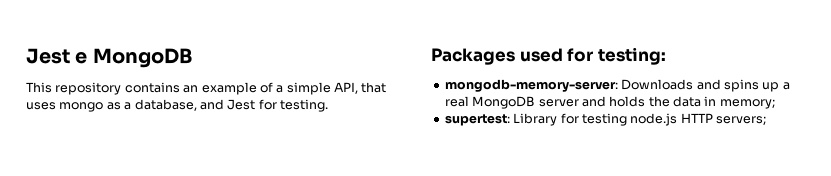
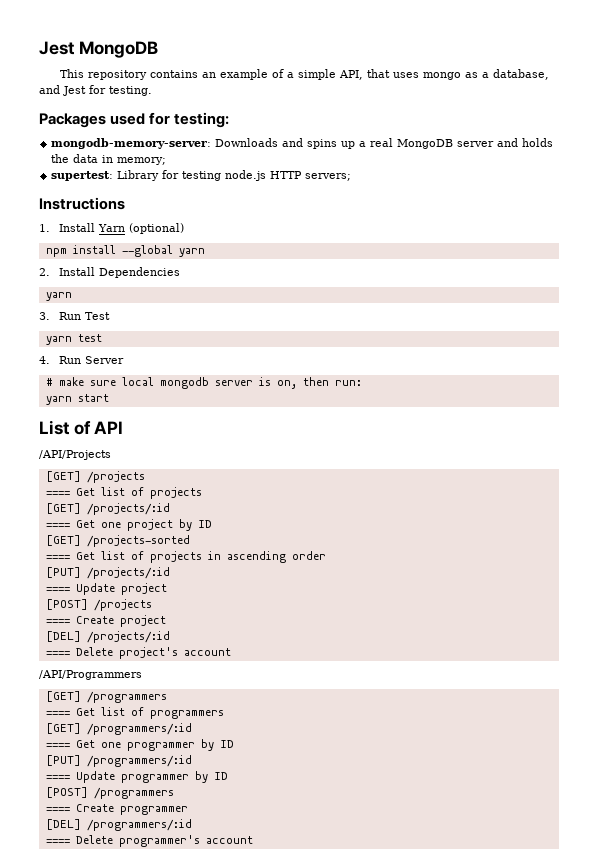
- Jest e MongoDB
+ Jest MongoDB
+ Instructions
+ 1. Install Yarn (optional)
+ npm install --global yarn
+ 2. Install Dependencies
+ yarn
+ 3. Run Test
+ yarn test
+ 4. Run Server
+ # make sure local mongodb server is on, then run:
+ yarn start
+ List of API
+ /API/Projects
+ [GET] /projects
+ ==== Get list of projects
+ [GET] /projects/:id
+ ==== Get one project by ID
+ [GET] /projects-sorted
+ ==== Get list of projects in ascending order
+ [PUT] /projects/:id
+ ==== Update project
+ [POST] /projects
+ ==== Create project
+ [DEL] /projects/:id
+ ==== Delete project's account
+ /API/Programmers
+ [GET] /programmers
+ ==== Get list of programmers
+ [GET] /programmers/:id
+ ==== Get one programmer by ID
+ [PUT] /programmers/:id
+ ==== Update programmer by ID
+ [POST] /programmers
+ ==== Create programmer
+ [DEL] /programmers/:id
+ ==== Delete programmer's account

